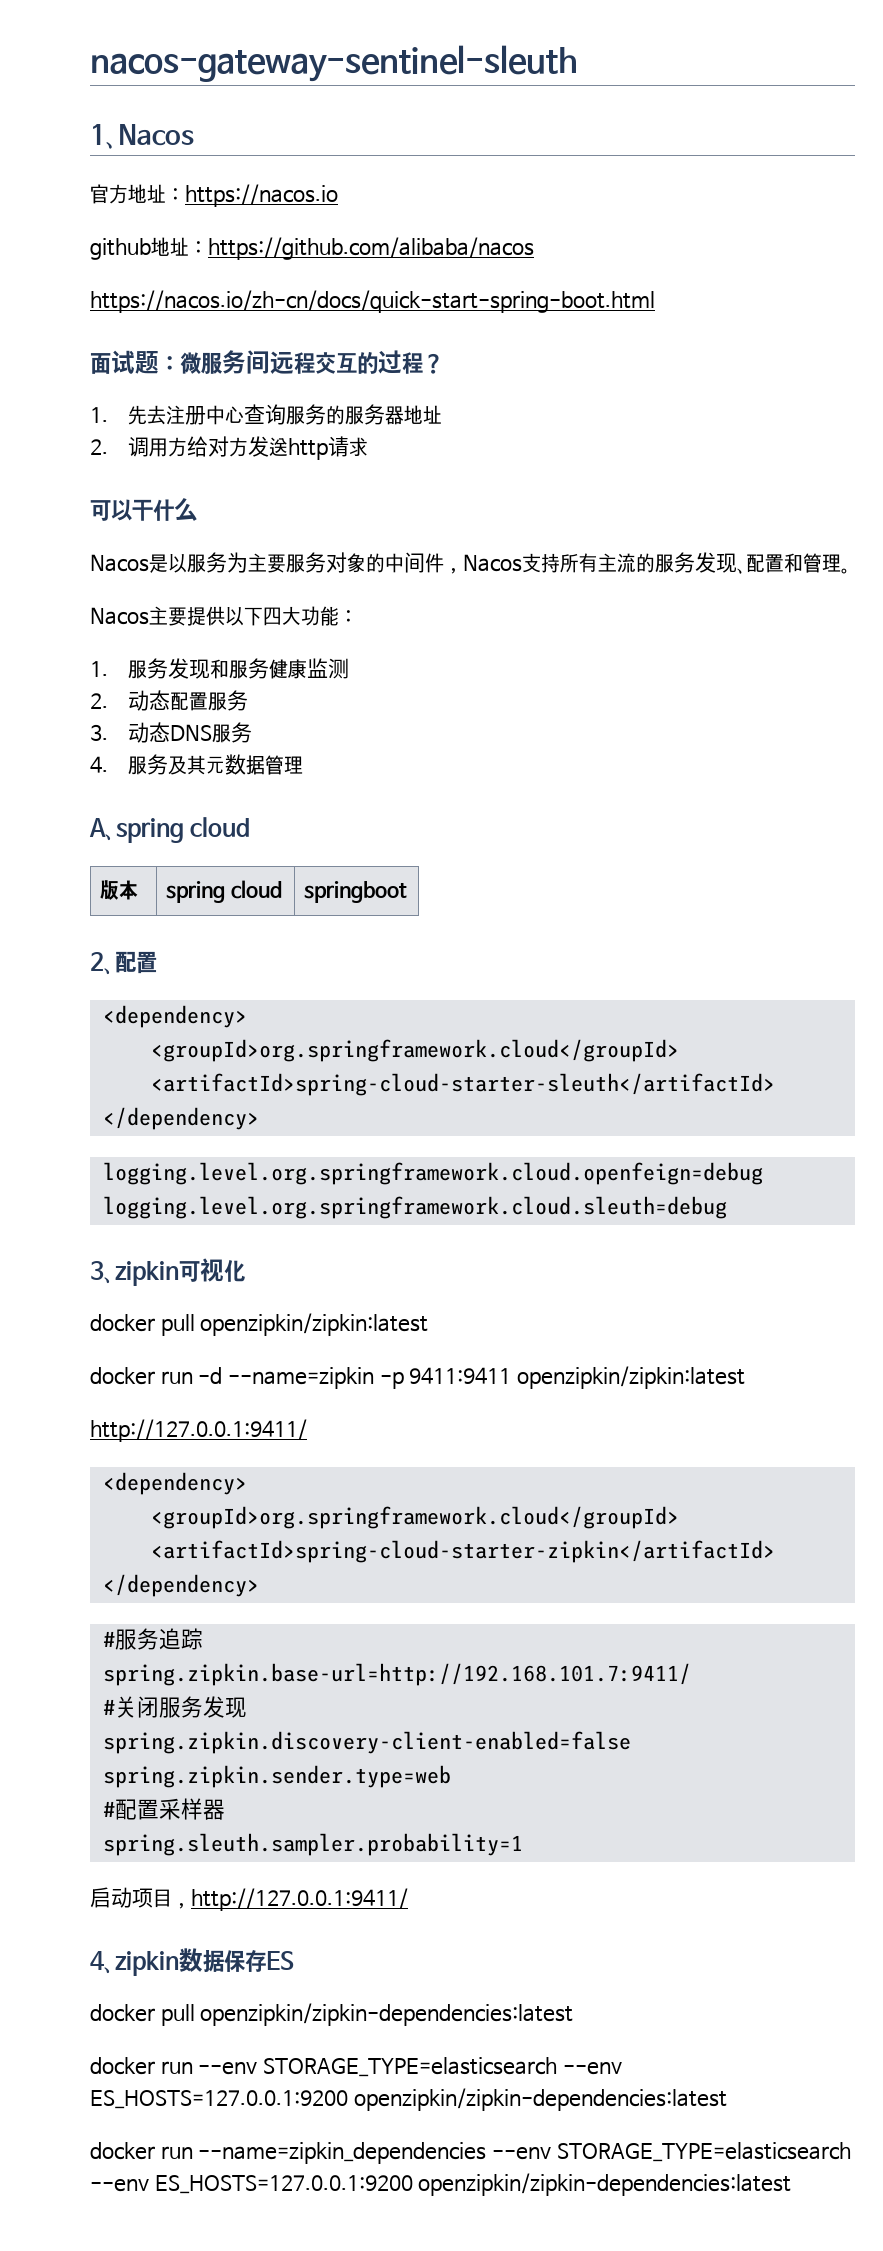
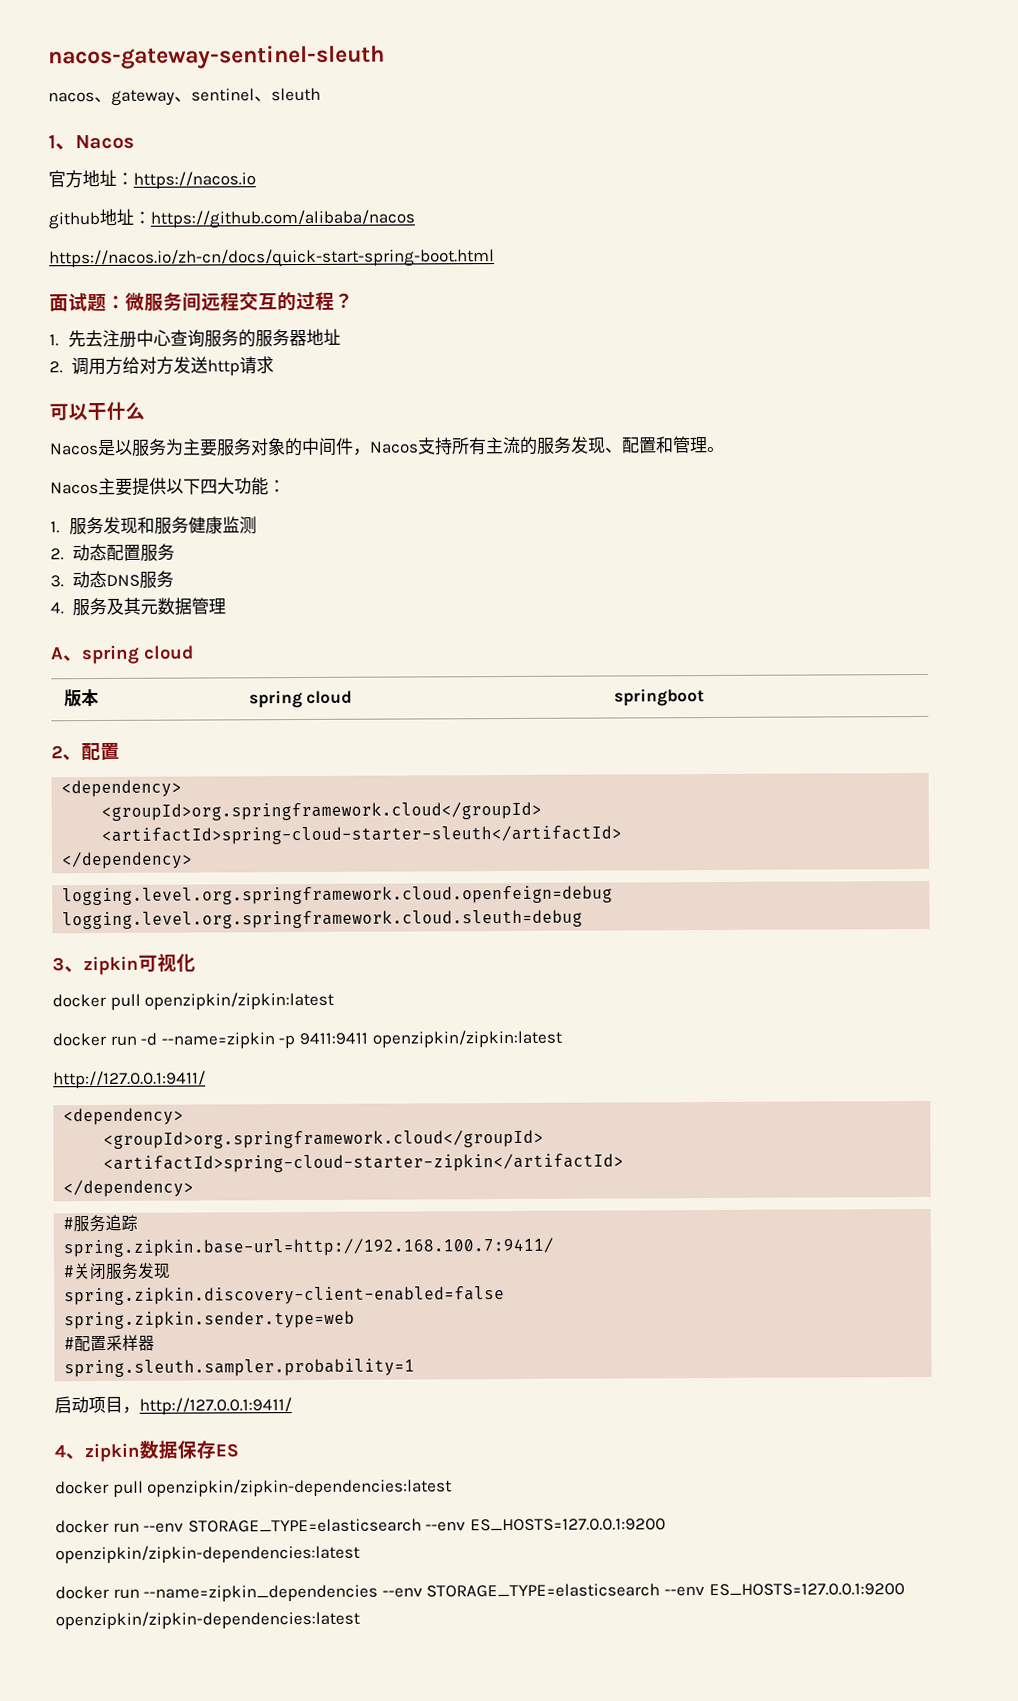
+ nacos、gateway、sentinel、sleuth
- spring.zipkin.base-url=http://192.168.101.7:9411/
+ spring.zipkin.base-url=http://192.168.100.7:9411/

